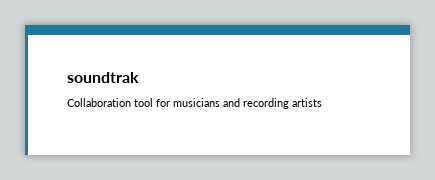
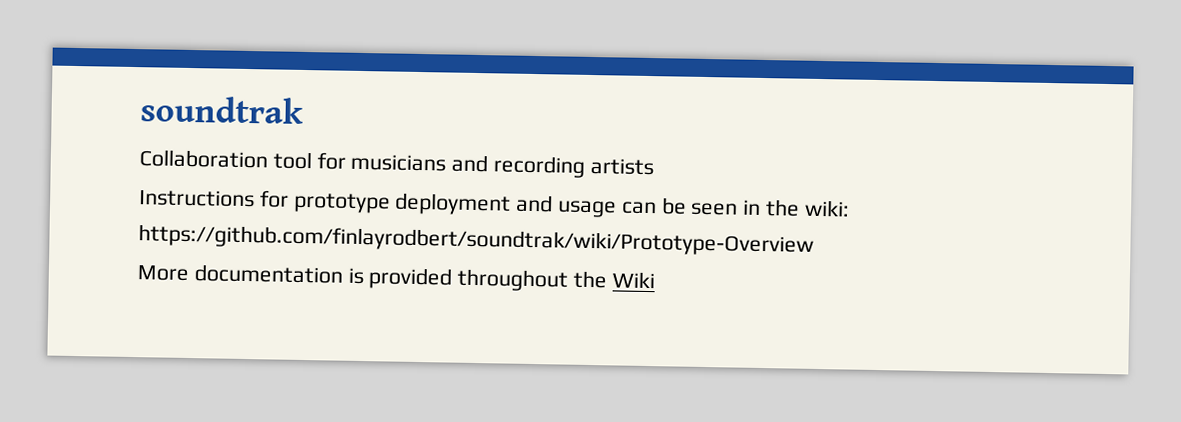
+ Instructions for prototype deployment and usage can be seen in the wiki:
+ https://github.com/finlayrodbert/soundtrak/wiki/Prototype-Overview
+ More documentation is provided throughout the Wiki

